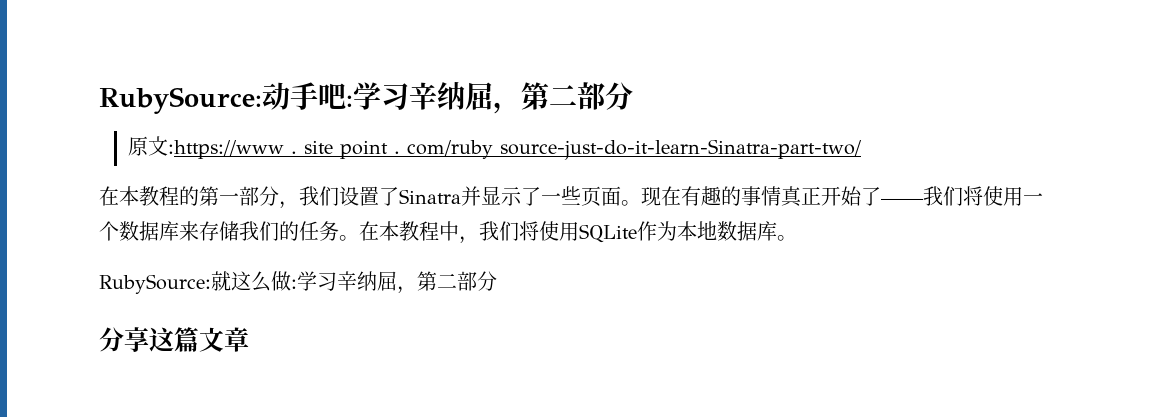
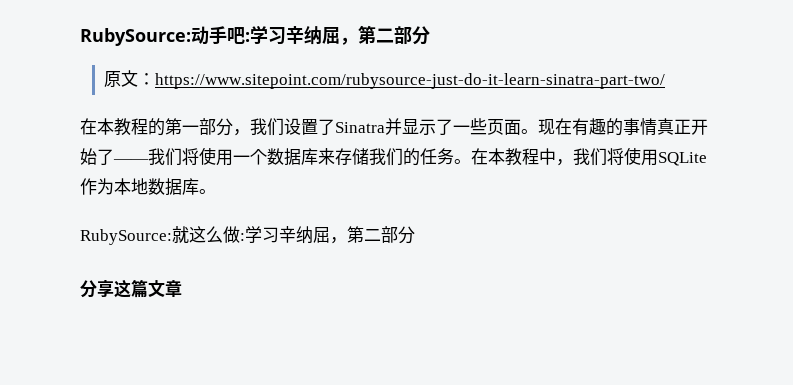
- 原文:https://www . site point . com/ruby source-just-do-it-learn-Sinatra-part-two/
+ 原文：https://www.sitepoint.com/rubysource-just-do-it-learn-sinatra-part-two/

